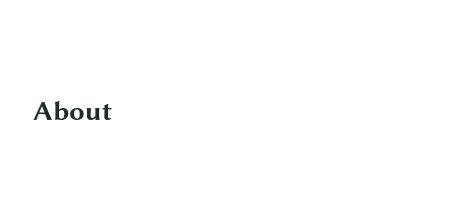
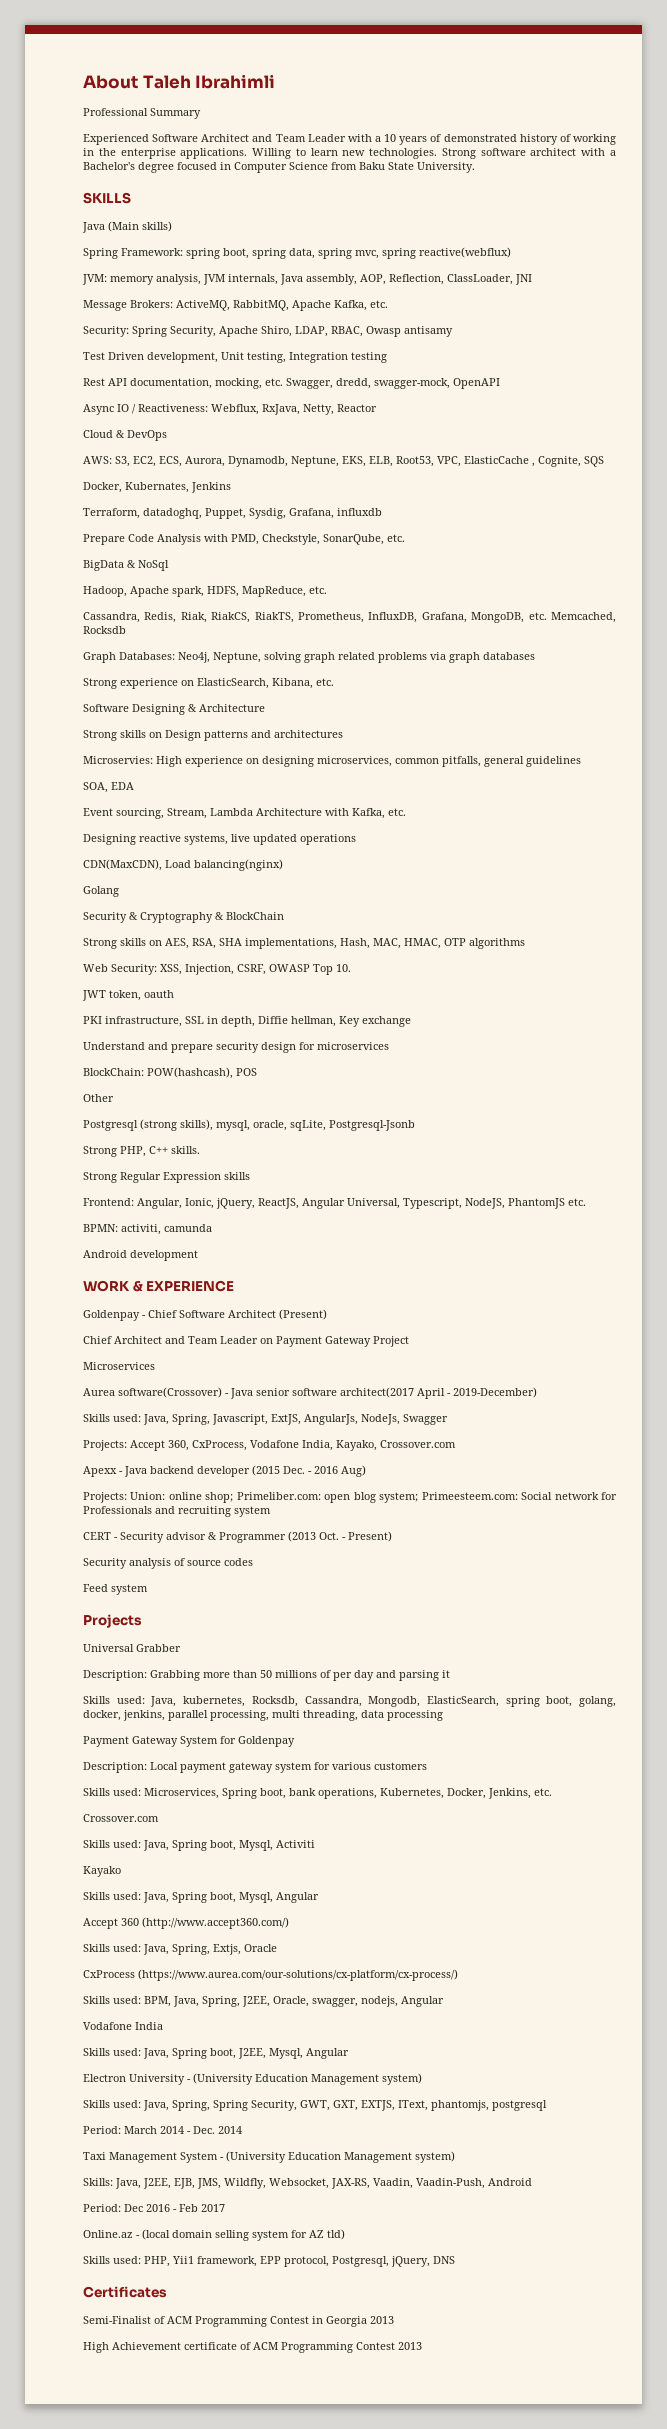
- About
+ About Taleh Ibrahimli
+ Professional Summary
+ Experienced Software Architect and Team Leader with a 10 years of demonstrated history of working in the enterprise applications. Willing to learn new technologies. Strong software architect with a Bachelor's degree focused in Computer Science from Baku State University.
+ SKILLS
+ Java (Main skills)
+ Spring Framework: spring boot, spring data, spring mvc, spring reactive(webflux)
+ JVM: memory analysis, JVM internals, Java assembly, AOP, Reflection, ClassLoader, JNI
+ Message Brokers: ActiveMQ, RabbitMQ, Apache Kafka, etc.
+ Security: Spring Security, Apache Shiro, LDAP, RBAC, Owasp antisamy
+ Test Driven development, Unit testing, Integration testing
+ Rest API documentation, mocking, etc. Swagger, dredd, swagger-mock, OpenAPI
+ Async IO / Reactiveness: Webflux, RxJava, Netty, Reactor
+ Cloud & DevOps
+ AWS: S3, EC2, ECS, Aurora, Dynamodb, Neptune, EKS, ELB, Root53, VPC, ElasticCache , Cognite, SQS
+ Docker, Kubernates, Jenkins
+ Terraform, datadoghq, Puppet, Sysdig, Grafana, influxdb
+ Prepare Code Analysis with PMD, Checkstyle, SonarQube, etc.
+ BigData & NoSql
+ Hadoop, Apache spark, HDFS, MapReduce, etc.
+ Cassandra, Redis, Riak, RiakCS, RiakTS, Prometheus, InfluxDB, Grafana, MongoDB, etc. Memcached, Rocksdb
+ Graph Databases: Neo4j, Neptune, solving graph related problems via graph databases
+ Strong experience on ElasticSearch, Kibana, etc.
+ Software Designing & Architecture
+ Strong skills on Design patterns and architectures
+ Microservies: High experience on designing microservices, common pitfalls, general guidelines
+ SOA, EDA
+ Event sourcing, Stream, Lambda Architecture with Kafka, etc.
+ Designing reactive systems, live updated operations
+ CDN(MaxCDN), Load balancing(nginx)
+ Golang
+ Security & Cryptography & BlockChain
+ Strong skills on AES, RSA, SHA implementations, Hash, MAC, HMAC, OTP algorithms
+ Web Security: XSS, Injection, CSRF, OWASP Top 10.
+ JWT token, oauth
+ PKI infrastructure, SSL in depth, Diffie hellman, Key exchange
+ Understand and prepare security design for microservices
+ BlockChain: POW(hashcash), POS
+ Other
+ Postgresql (strong skills), mysql, oracle, sqLite, Postgresql-Jsonb
+ Strong PHP, C++ skills.
+ Strong Regular Expression skills
+ Frontend: Angular, Ionic, jQuery, ReactJS, Angular Universal, Typescript, NodeJS, PhantomJS etc.
+ BPMN: activiti, camunda
+ Android development
+ WORK & EXPERIENCE
+ Goldenpay - Chief Software Architect (Present)
+ Chief Architect and Team Leader on Payment Gateway Project
+ Microservices
+ Aurea software(Crossover) - Java senior software architect(2017 April - 2019-December)
+ Skills used: Java, Spring, Javascript, ExtJS, AngularJs, NodeJs, Swagger
+ Projects: Accept 360, CxProcess, Vodafone India, Kayako, Crossover.com
+ Apexx - Java backend developer (2015 Dec. - 2016 Aug)
+ Projects: Union: online shop; Primeliber.com: open blog system; Primeesteem.com: Social network for Professionals and recruiting system
+ CERT - Security advisor & Programmer (2013 Oct. - Present)
+ Security analysis of source codes
+ Feed system
+ Projects
+ Universal Grabber
+ Description: Grabbing more than 50 millions of per day and parsing it
+ Skills used: Java, kubernetes, Rocksdb, Cassandra, Mongodb, ElasticSearch, spring boot, golang, docker, jenkins, parallel processing, multi threading, data processing
+ Payment Gateway System for Goldenpay
+ Description: Local payment gateway system for various customers
+ Skills used: Microservices, Spring boot, bank operations, Kubernetes, Docker, Jenkins, etc.
+ Crossover.com
+ Skills used: Java, Spring boot, Mysql, Activiti
+ Kayako
+ Skills used: Java, Spring boot, Mysql, Angular
+ Accept 360 (http://www.accept360.com/)
+ Skills used: Java, Spring, Extjs, Oracle
+ CxProcess (https://www.aurea.com/our-solutions/cx-platform/cx-process/)
+ Skills used: BPM, Java, Spring, J2EE, Oracle, swagger, nodejs, Angular
+ Vodafone India
+ Skills used: Java, Spring boot, J2EE, Mysql, Angular
+ Electron University - (University Education Management system)
+ Skills used: Java, Spring, Spring Security, GWT, GXT, EXTJS, IText, phantomjs, postgresql
+ Period: March 2014 - Dec. 2014
+ Taxi Management System - (University Education Management system)
+ Skills: Java, J2EE, EJB, JMS, Wildfly, Websocket, JAX-RS, Vaadin, Vaadin-Push, Android
+ Period: Dec 2016 - Feb 2017
+ Online.az - (local domain selling system for AZ tld)
+ Skills used: PHP, Yii1 framework, EPP protocol, Postgresql, jQuery, DNS
+ Certificates
+ Semi-Finalist of ACM Programming Contest in Georgia 2013
+ High Achievement certificate of ACM Programming Contest 2013

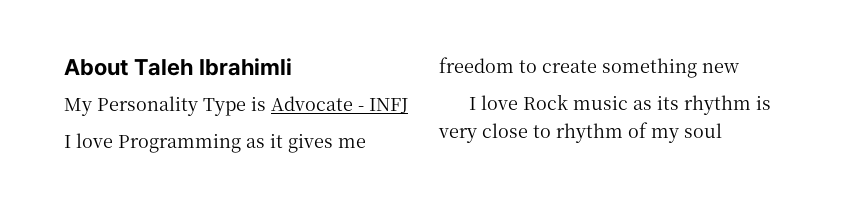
- Professional Summary
- Experienced Software Architect and Team Leader with a 10 years of demonstrated history of working in the enterprise applications. Willing to learn new technologies. Strong software architect with a Bachelor's degree focused in Computer Science from Baku State University.
- SKILLS
- Java (Main skills)
- Spring Framework: spring boot, spring data, spring mvc, spring reactive(webflux)
- JVM: memory analysis, JVM internals, Java assembly, AOP, Reflection, ClassLoader, JNI
- Message Brokers: ActiveMQ, RabbitMQ, Apache Kafka, etc.
- Security: Spring Security, Apache Shiro, LDAP, RBAC, Owasp antisamy
- Test Driven development, Unit testing, Integration testing
- Rest API documentation, mocking, etc. Swagger, dredd, swagger-mock, OpenAPI
- Async IO / Reactiveness: Webflux, RxJava, Netty, Reactor
- Cloud & DevOps
- AWS: S3, EC2, ECS, Aurora, Dynamodb, Neptune, EKS, ELB, Root53, VPC, ElasticCache , Cognite, SQS
- Docker, Kubernates, Jenkins
- Terraform, datadoghq, Puppet, Sysdig, Grafana, influxdb
- Prepare Code Analysis with PMD, Checkstyle, SonarQube, etc.
- BigData & NoSql
- Hadoop, Apache spark, HDFS, MapReduce, etc.
- Cassandra, Redis, Riak, RiakCS, RiakTS, Prometheus, InfluxDB, Grafana, MongoDB, etc. Memcached, Rocksdb
- Graph Databases: Neo4j, Neptune, solving graph related problems via graph databases
- Strong experience on ElasticSearch, Kibana, etc.
- Software Designing & Architecture
- Strong skills on Design patterns and architectures
- Microservies: High experience on designing microservices, common pitfalls, general guidelines
- SOA, EDA
- Event sourcing, Stream, Lambda Architecture with Kafka, etc.
- Designing reactive systems, live updated operations
- CDN(MaxCDN), Load balancing(nginx)
- Golang
- Security & Cryptography & BlockChain
- Strong skills on AES, RSA, SHA implementations, Hash, MAC, HMAC, OTP algorithms
- Web Security: XSS, Injection, CSRF, OWASP Top 10.
- JWT token, oauth
- PKI infrastructure, SSL in depth, Diffie hellman, Key exchange
- Understand and prepare security design for microservices
- BlockChain: POW(hashcash), POS
- Other
- Postgresql (strong skills), mysql, oracle, sqLite, Postgresql-Jsonb
- Strong PHP, C++ skills.
- Strong Regular Expression skills
- Frontend: Angular, Ionic, jQuery, ReactJS, Angular Universal, Typescript, NodeJS, PhantomJS etc.
- BPMN: activiti, camunda
- Android development
- WORK & EXPERIENCE
- Goldenpay - Chief Software Architect (Present)
- Chief Architect and Team Leader on Payment Gateway Project
- Microservices
- Aurea software(Crossover) - Java senior software architect(2017 April - 2019-December)
- Skills used: Java, Spring, Javascript, ExtJS, AngularJs, NodeJs, Swagger
- Projects: Accept 360, CxProcess, Vodafone India, Kayako, Crossover.com
- Apexx - Java backend developer (2015 Dec. - 2016 Aug)
- Projects: Union: online shop; Primeliber.com: open blog system; Primeesteem.com: Social network for Professionals and recruiting system
- CERT - Security advisor & Programmer (2013 Oct. - Present)
- Security analysis of source codes
- Feed system
- Projects
- Universal Grabber
- Description: Grabbing more than 50 millions of per day and parsing it
- Skills used: Java, kubernetes, Rocksdb, Cassandra, Mongodb, ElasticSearch, spring boot, golang, docker, jenkins, parallel processing, multi threading, data processing
- Payment Gateway System for Goldenpay
- Description: Local payment gateway system for various customers
- Skills used: Microservices, Spring boot, bank operations, Kubernetes, Docker, Jenkins, etc.
- Crossover.com
- Skills used: Java, Spring boot, Mysql, Activiti
- Kayako
- Skills used: Java, Spring boot, Mysql, Angular
- Accept 360 (http://www.accept360.com/)
- Skills used: Java, Spring, Extjs, Oracle
- CxProcess (https://www.aurea.com/our-solutions/cx-platform/cx-process/)
- Skills used: BPM, Java, Spring, J2EE, Oracle, swagger, nodejs, Angular
- Vodafone India
- Skills used: Java, Spring boot, J2EE, Mysql, Angular
- Electron University - (University Education Management system)
- Skills used: Java, Spring, Spring Security, GWT, GXT, EXTJS, IText, phantomjs, postgresql
- Period: March 2014 - Dec. 2014
- Taxi Management System - (University Education Management system)
- Skills: Java, J2EE, EJB, JMS, Wildfly, Websocket, JAX-RS, Vaadin, Vaadin-Push, Android
- Period: Dec 2016 - Feb 2017
- Online.az - (local domain selling system for AZ tld)
- Skills used: PHP, Yii1 framework, EPP protocol, Postgresql, jQuery, DNS
- Certificates
- Semi-Finalist of ACM Programming Contest in Georgia 2013
- High Achievement certificate of ACM Programming Contest 2013
+ My Personality Type is Advocate - INFJ
+ I love Programming as it gives me freedom to create something new
+ I love Rock music as its rhythm is very close to rhythm of my soul

